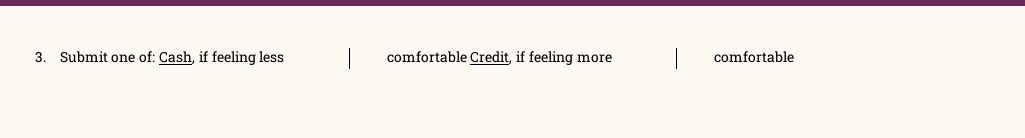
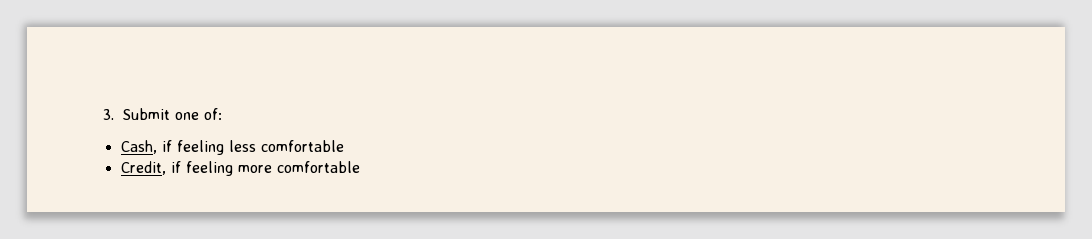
- 3. Submit one of: Cash, if feeling less comfortable Credit, if feeling more comfortable
+ 3. Submit one of:
+ Cash, if feeling less comfortable
+ Credit, if feeling more comfortable

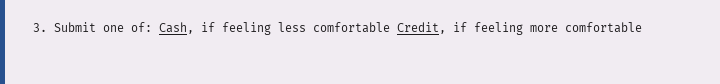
- 3. Submit one of:
- Cash, if feeling less comfortable
- Credit, if feeling more comfortable
+ 3. Submit one of: Cash, if feeling less comfortable Credit, if feeling more comfortable

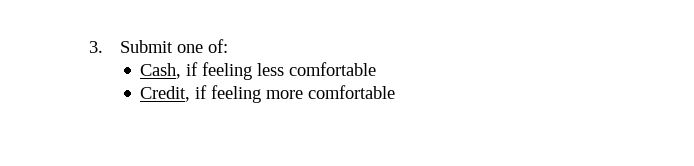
- 3. Submit one of: Cash, if feeling less comfortable Credit, if feeling more comfortable
+ 3. Submit one of:
+ Cash, if feeling less comfortable
+ Credit, if feeling more comfortable

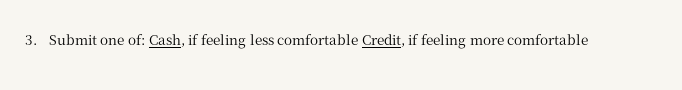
- 3. Submit one of:
- Cash, if feeling less comfortable
- Credit, if feeling more comfortable
+ 3. Submit one of: Cash, if feeling less comfortable Credit, if feeling more comfortable

